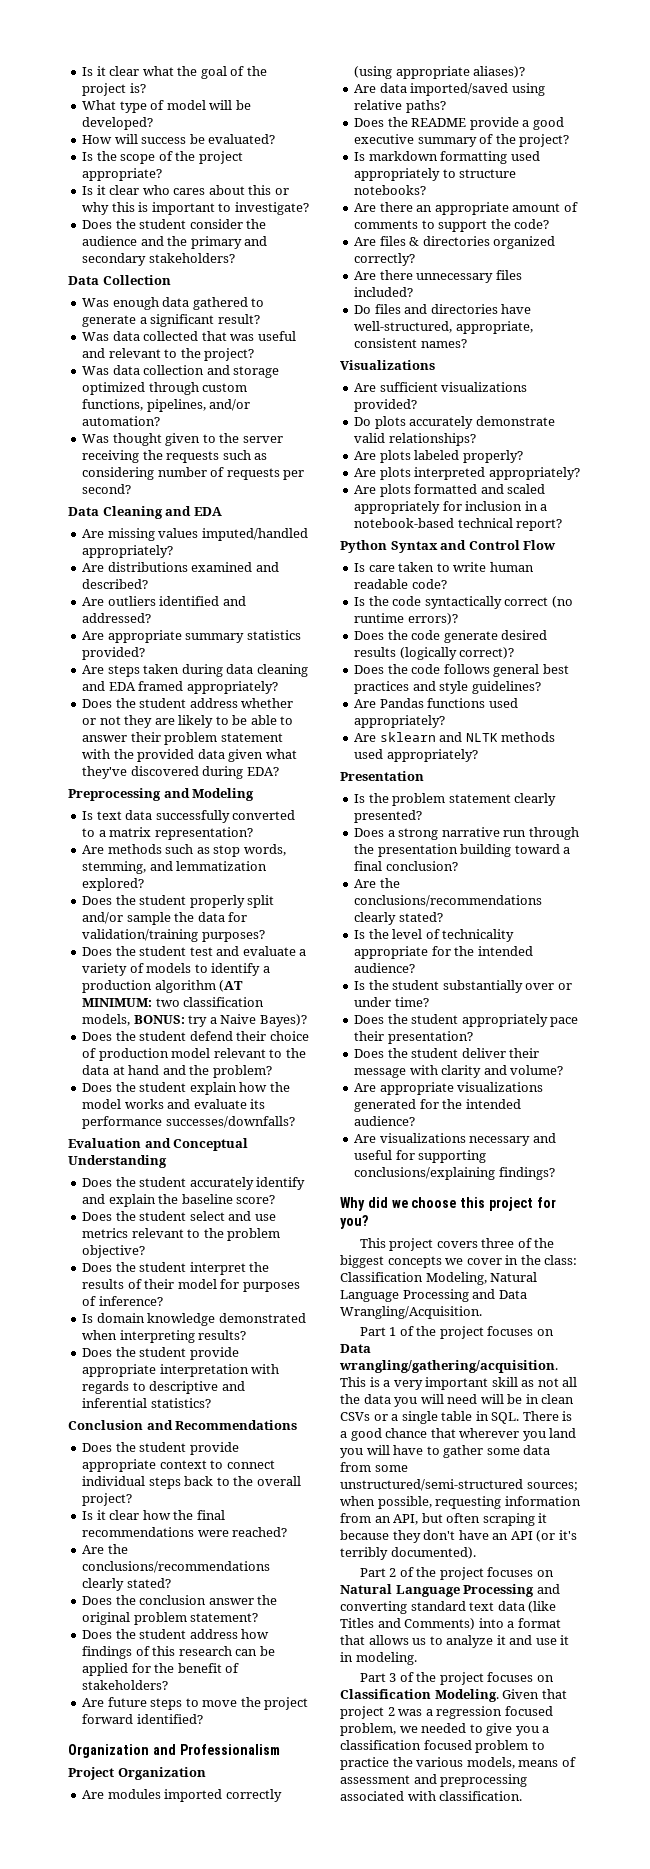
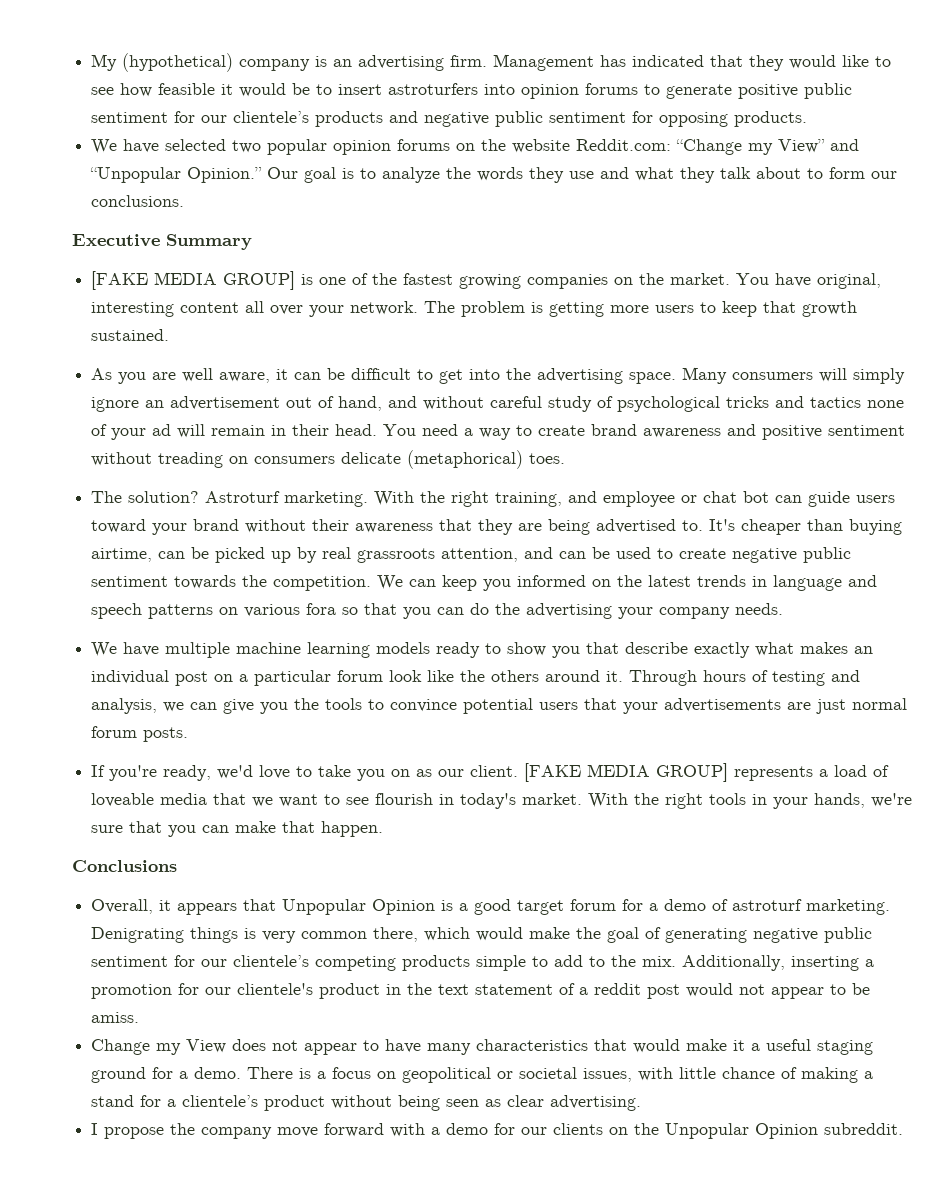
- Is it clear what the goal of the project is?
- What type of model will be developed?
- How will success be evaluated?
- Is the scope of the project appropriate?
- Is it clear who cares about this or why this is important to investigate?
- Does the student consider the audience and the primary and secondary stakeholders?
- Data Collection
- Was enough data gathered to generate a significant result?
- Was data collected that was useful and relevant to the project?
- Was data collection and storage optimized through custom functions, pipelines, and/or automation?
- Was thought given to the server receiving the requests such as considering number of requests per second?
- Data Cleaning and EDA
- Are missing values imputed/handled appropriately?
- Are distributions examined and described?
- Are outliers identified and addressed?
- Are appropriate summary statistics provided?
- Are steps taken during data cleaning and EDA framed appropriately?
- Does the student address whether or not they are likely to be able to answer their problem statement with the provided data given what they've discovered during EDA?
- Preprocessing and Modeling
- Is text data successfully converted to a matrix representation?
- Are methods such as stop words, stemming, and lemmatization explored?
- Does the student properly split and/or sample the data for validation/training purposes?
- Does the student test and evaluate a variety of models to identify a production algorithm (AT MINIMUM: two classification models, BONUS: try a Naive Bayes)?
- Does the student defend their choice of production model relevant to the data at hand and the problem?
- Does the student explain how the model works and evaluate its performance successes/downfalls?
- Evaluation and Conceptual Understanding
- Does the student accurately identify and explain the baseline score?
- Does the student select and use metrics relevant to the problem objective?
- Does the student interpret the results of their model for purposes of inference?
- Is domain knowledge demonstrated when interpreting results?
- Does the student provide appropriate interpretation with regards to descriptive and inferential statistics?
- Conclusion and Recommendations
- Does the student provide appropriate context to connect individual steps back to the overall project?
- Is it clear how the final recommendations were reached?
- Are the conclusions/recommendations clearly stated?
- Does the conclusion answer the original problem statement?
- Does the student address how findings of this research can be applied for the benefit of stakeholders?
- Are future steps to move the project forward identified?
- Organization and Professionalism
- Project Organization
- Are modules imported correctly (using appropriate aliases)?
- Are data imported/saved using relative paths?
- Does the README provide a good executive summary of the project?
- Is markdown formatting used appropriately to structure notebooks?
- Are there an appropriate amount of comments to support the code?
- Are files & directories organized correctly?
- Are there unnecessary files included?
- Do files and directories have well-structured, appropriate, consistent names?
- Visualizations
- Are sufficient visualizations provided?
- Do plots accurately demonstrate valid relationships?
- Are plots labeled properly?
- Are plots interpreted appropriately?
- Are plots formatted and scaled appropriately for inclusion in a notebook-based technical report?
- Python Syntax and Control Flow
- Is care taken to write human readable code?
- Is the code syntactically correct (no runtime errors)?
- Does the code generate desired results (logically correct)?
- Does the code follows general best practices and style guidelines?
- Are Pandas functions used appropriately?
- Are sklearn and NLTK methods used appropriately?
- Presentation
- Is the problem statement clearly presented?
- Does a strong narrative run through the presentation building toward a final conclusion?
- Are the conclusions/recommendations clearly stated?
- Is the level of technicality appropriate for the intended audience?
- Is the student substantially over or under time?
- Does the student appropriately pace their presentation?
- Does the student deliver their message with clarity and volume?
- Are appropriate visualizations generated for the intended audience?
- Are visualizations necessary and useful for supporting conclusions/explaining findings?
- Why did we choose this project for you?
- This project covers three of the biggest concepts we cover in the class: Classification Modeling, Natural Language Processing and Data Wrangling/Acquisition.
- Part 1 of the project focuses on Data wrangling/gathering/acquisition. This is a very important skill as not all the data you will need will be in clean CSVs or a single table in SQL. There is a good chance that wherever you land you will have to gather some data from some unstructured/semi-structured sources; when possible, requesting information from an API, but often scraping it because they don't have an API (or it's terribly documented).
- Part 2 of the project focuses on Natural Language Processing and converting standard text data (like Titles and Comments) into a format that allows us to analyze it and use it in modeling.
- Part 3 of the project focuses on Classification Modeling. Given that project 2 was a regression focused problem, we needed to give you a classification focused problem to practice the various models, means of assessment and preprocessing associated with classification.
+ My (hypothetical) company is an advertising firm. Management has indicated that they would like to see how feasible it would be to insert astroturfers into opinion forums to generate positive public sentiment for our clientele’s products and negative public sentiment for opposing products.
+ We have selected two popular opinion forums on the website Reddit.com: “Change my View” and “Unpopular Opinion.” Our goal is to analyze the words they use and what they talk about to form our conclusions.
+ Executive Summary
+ [FAKE MEDIA GROUP] is one of the fastest growing companies on the market. You have original, interesting content all over your network. The problem is getting more users to keep that growth sustained.
+ As you are well aware, it can be difficult to get into the advertising space. Many consumers will simply ignore an advertisement out of hand, and without careful study of psychological tricks and tactics none of your ad will remain in their head. You need a way to create brand awareness and positive sentiment without treading on consumers delicate (metaphorical) toes.
+ The solution? Astroturf marketing. With the right training, and employee or chat bot can guide users toward your brand without their awareness that they are being advertised to. It's cheaper than buying airtime, can be picked up by real grassroots attention, and can be used to create negative public sentiment towards the competition. We can keep you informed on the latest trends in language and speech patterns on various fora so that you can do the advertising your company needs.
+ We have multiple machine learning models ready to show you that describe exactly what makes an individual post on a particular forum look like the others around it. Through hours of testing and analysis, we can give you the tools to convince potential users that your advertisements are just normal forum posts.
+ If you're ready, we'd love to take you on as our client. [FAKE MEDIA GROUP] represents a load of loveable media that we want to see flourish in today's market. With the right tools in your hands, we're sure that you can make that happen.
+ Conclusions
+ Overall, it appears that Unpopular Opinion is a good target forum for a demo of astroturf marketing. Denigrating things is very common there, which would make the goal of generating negative public sentiment for our clientele’s competing products simple to add to the mix. Additionally, inserting a promotion for our clientele's product in the text statement of a reddit post would not appear to be amiss.
+ Change my View does not appear to have many characteristics that would make it a useful staging ground for a demo. There is a focus on geopolitical or societal issues, with little chance of making a stand for a clientele’s product without being seen as clear advertising.
+ I propose the company move forward with a demo for our clients on the Unpopular Opinion subreddit.

